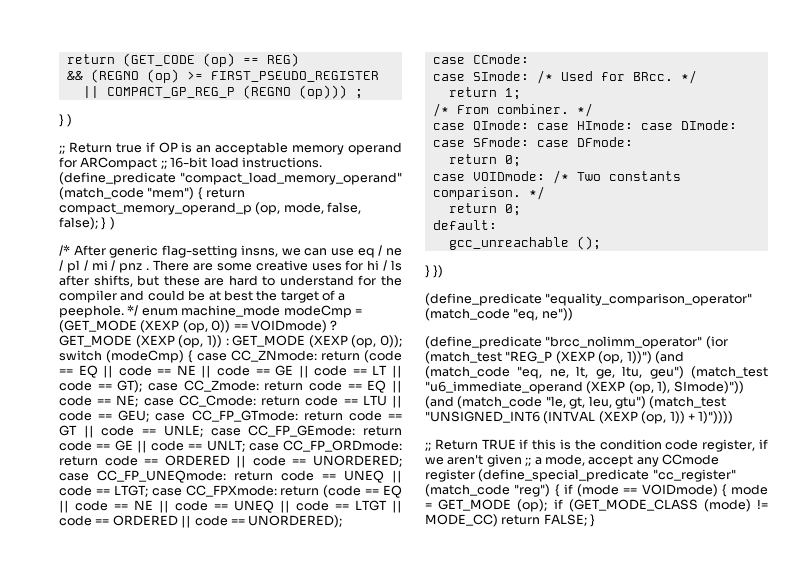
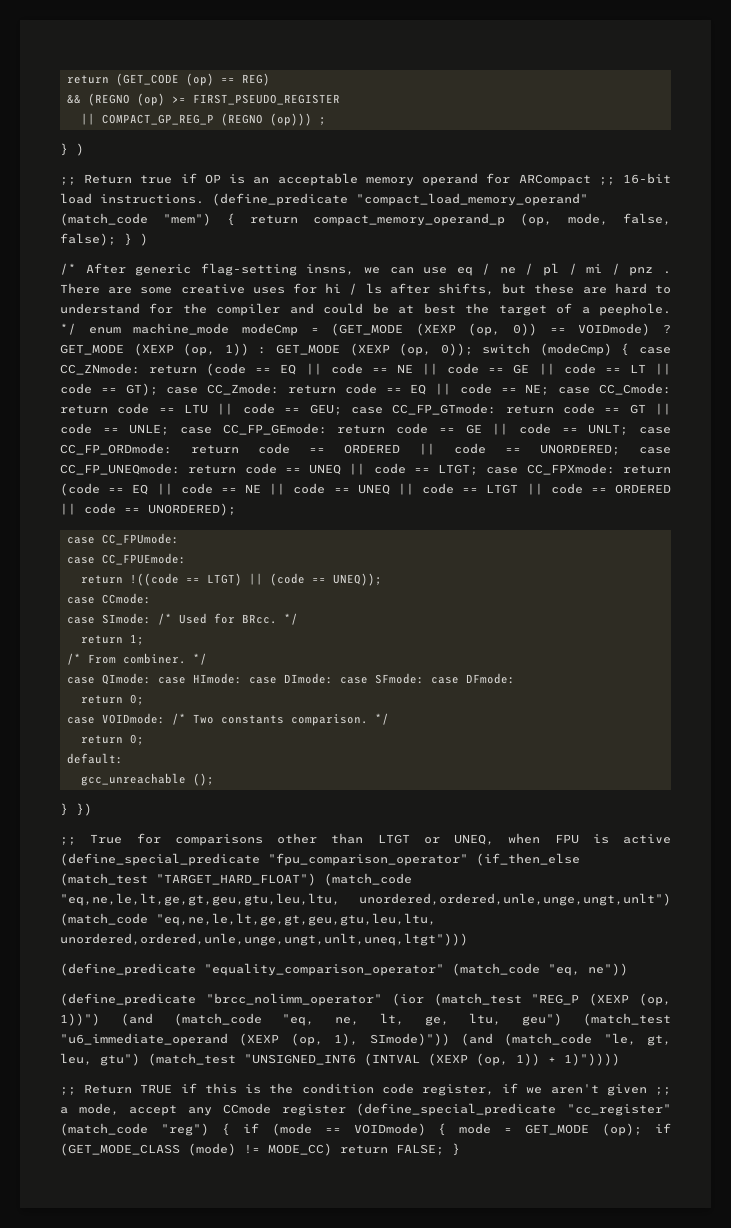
+ case CC_FPUmode:
+ case CC_FPUEmode:
+ return !((code == LTGT) || (code == UNEQ));
+ ;; True for comparisons other than LTGT or UNEQ, when FPU is active (define_special_predicate "fpu_comparison_operator" (if_then_else (match_test "TARGET_HARD_FLOAT") (match_code "eq,ne,le,lt,ge,gt,geu,gtu,leu,ltu, unordered,ordered,unle,unge,ungt,unlt") (match_code "eq,ne,le,lt,ge,gt,geu,gtu,leu,ltu, unordered,ordered,unle,unge,ungt,unlt,uneq,ltgt")))

